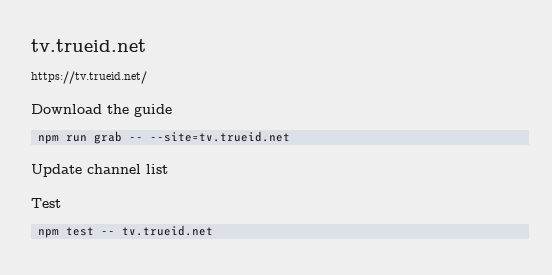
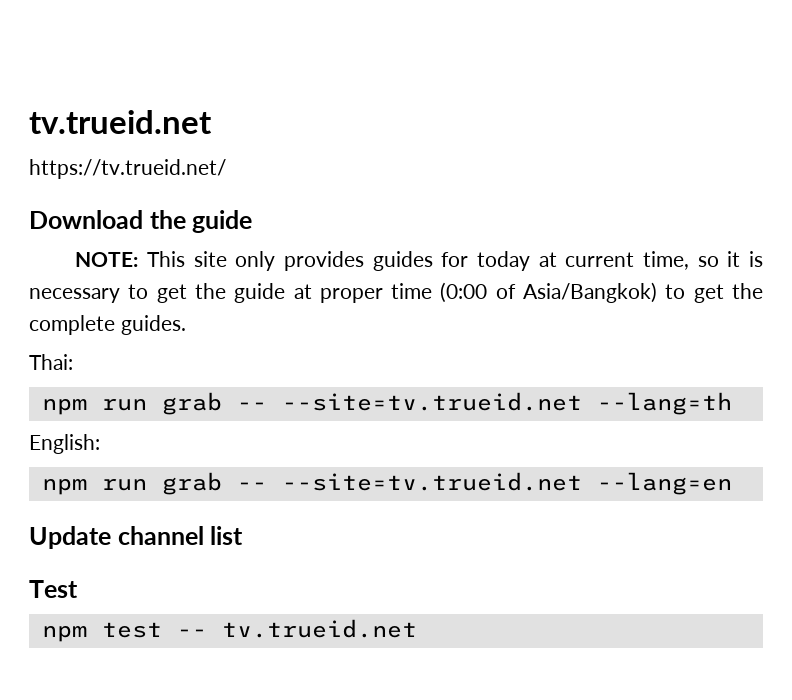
- npm run grab -- --site=tv.trueid.net
+ NOTE: This site only provides guides for today at current time, so it is necessary to get the guide at proper time (0:00 of Asia/Bangkok) to get the complete guides.
+ Thai:
+ npm run grab -- --site=tv.trueid.net --lang=th
+ English:
+ npm run grab -- --site=tv.trueid.net --lang=en

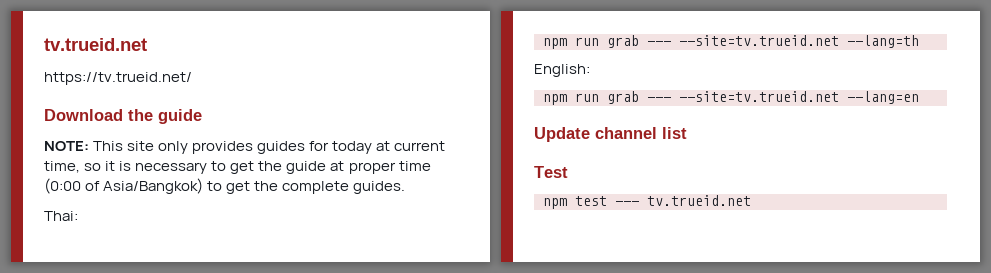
- npm run grab -- --site=tv.trueid.net --lang=th
+ npm run grab --- --site=tv.trueid.net --lang=th
- npm run grab -- --site=tv.trueid.net --lang=en
+ npm run grab --- --site=tv.trueid.net --lang=en
- npm test -- tv.trueid.net
+ npm test --- tv.trueid.net

